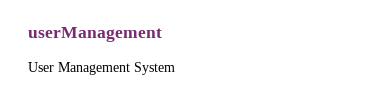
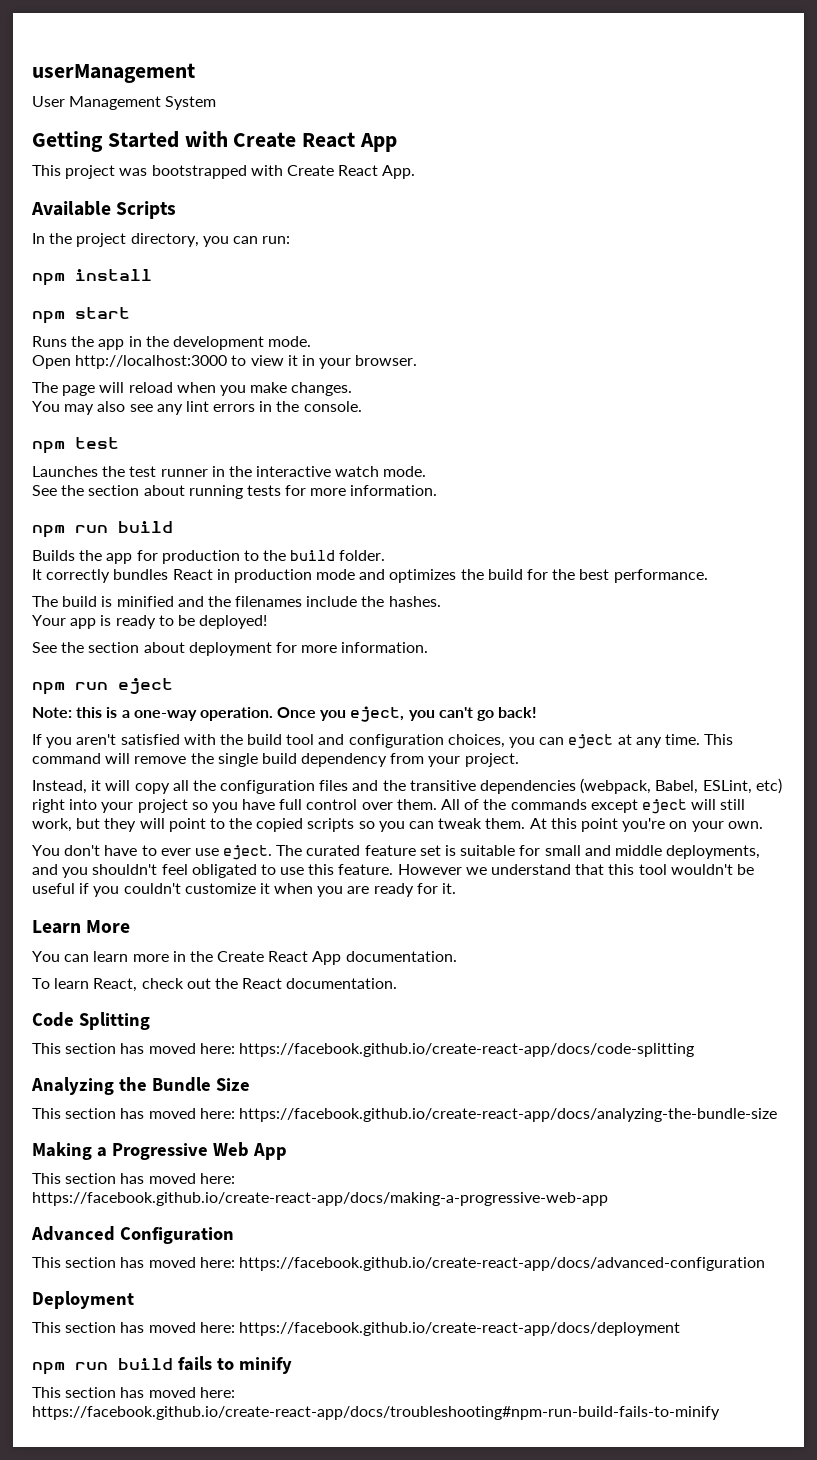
+ Getting Started with Create React App
+ This project was bootstrapped with Create React App.
+ Available Scripts
+ In the project directory, you can run:
+ npm install
+ npm start
+ Runs the app in the development mode.
+ Open http://localhost:3000 to view it in your browser.
+ The page will reload when you make changes.
+ You may also see any lint errors in the console.
+ npm test
+ Launches the test runner in the interactive watch mode.
+ See the section about running tests for more information.
+ npm run build
+ Builds the app for production to the build folder.
+ It correctly bundles React in production mode and optimizes the build for the best performance.
+ The build is minified and the filenames include the hashes.
+ Your app is ready to be deployed!
+ See the section about deployment for more information.
+ npm run eject
+ Note: this is a one-way operation. Once you eject, you can't go back!
+ If you aren't satisfied with the build tool and configuration choices, you can eject at any time. This command will remove the single build dependency from your project.
+ Instead, it will copy all the configuration files and the transitive dependencies (webpack, Babel, ESLint, etc) right into your project so you have full control over them. All of the commands except eject will still work, but they will point to the copied scripts so you can tweak them. At this point you're on your own.
+ You don't have to ever use eject. The curated feature set is suitable for small and middle deployments, and you shouldn't feel obligated to use this feature. However we understand that this tool wouldn't be useful if you couldn't customize it when you are ready for it.
+ Learn More
+ You can learn more in the Create React App documentation.
+ To learn React, check out the React documentation.
+ Code Splitting
+ This section has moved here: https://facebook.github.io/create-react-app/docs/code-splitting
+ Analyzing the Bundle Size
+ This section has moved here: https://facebook.github.io/create-react-app/docs/analyzing-the-bundle-size
+ Making a Progressive Web App
+ This section has moved here: https://facebook.github.io/create-react-app/docs/making-a-progressive-web-app
+ Advanced Configuration
+ This section has moved here: https://facebook.github.io/create-react-app/docs/advanced-configuration
+ Deployment
+ This section has moved here: https://facebook.github.io/create-react-app/docs/deployment
+ npm run build fails to minify
+ This section has moved here: https://facebook.github.io/create-react-app/docs/troubleshooting#npm-run-build-fails-to-minify

